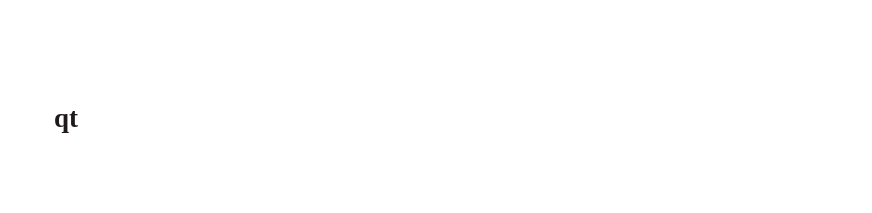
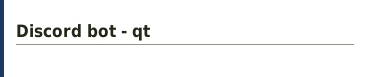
- qt
+ Discord bot - qt

